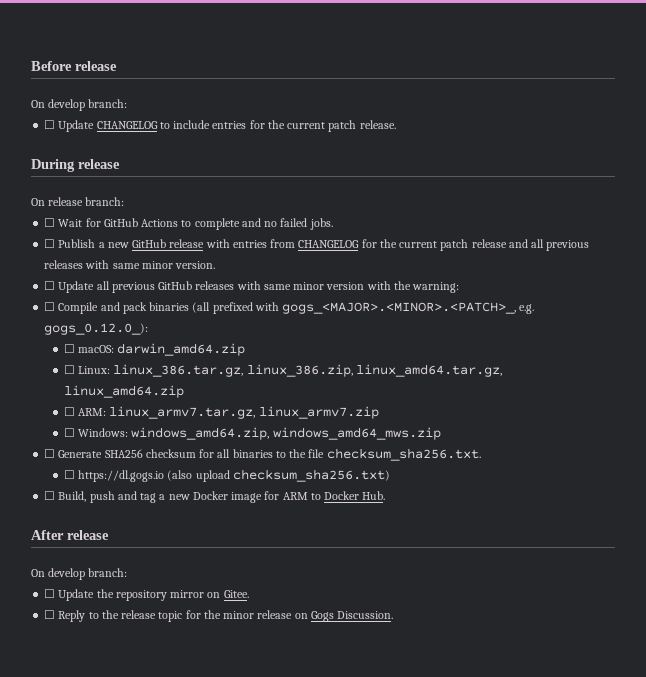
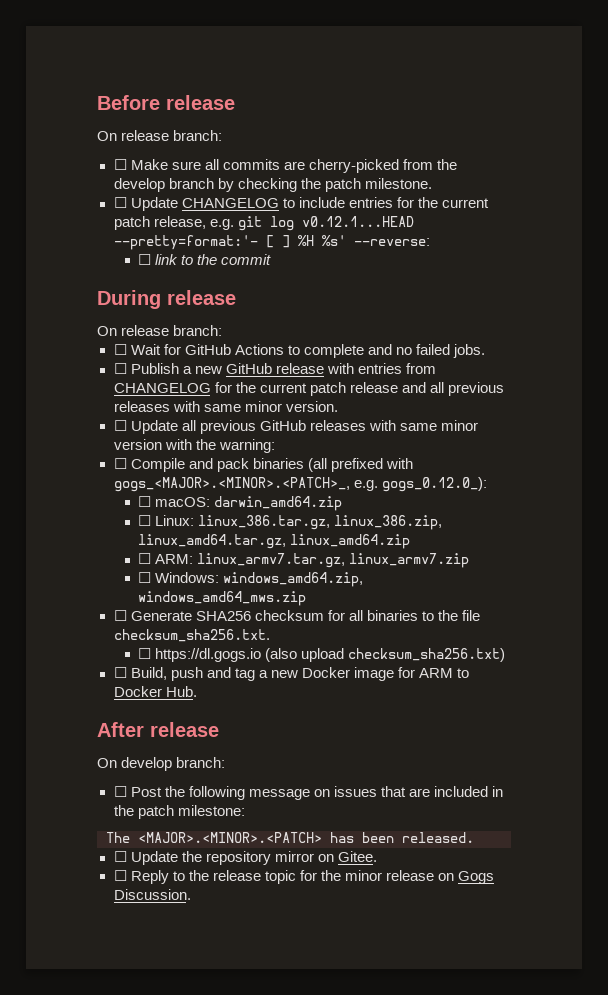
  Before release
- On develop branch:
+ On release branch:
+ ☐ Make sure all commits are cherry-picked from the develop branch by checking the patch milestone.
- ☐ Update CHANGELOG to include entries for the current patch release.
+ ☐ Update CHANGELOG to include entries for the current patch release, e.g. git log v0.12.1...HEAD --pretty=format:'- [ ] %H %s' --reverse:
+ ☐ link to the commit
+ ☐ Post the following message on issues that are included in the patch milestone:
+ The <MAJOR>.<MINOR>.<PATCH> has been released.

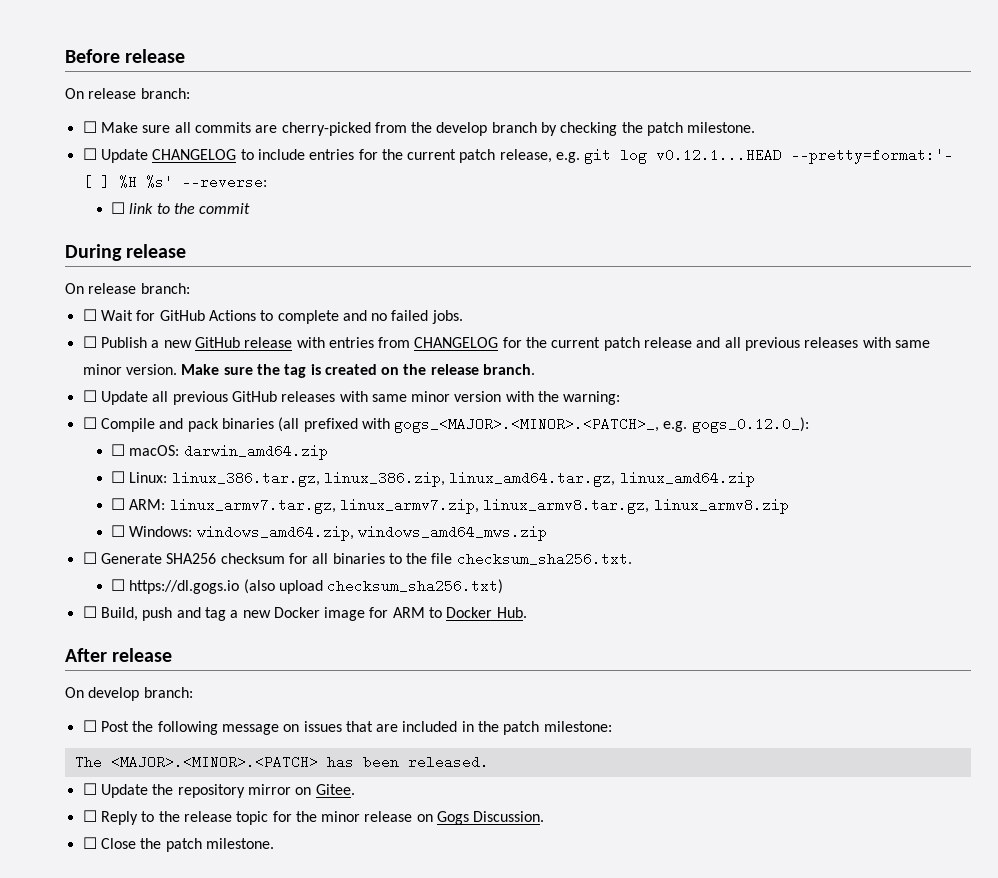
+ Make sure the tag is created on the release branch.
- ☐ ARM: linux_armv7.tar.gz, linux_armv7.zip
+ ☐ ARM: linux_armv7.tar.gz, linux_armv7.zip, linux_armv8.tar.gz, linux_armv8.zip
+ ☐ Close the patch milestone.

